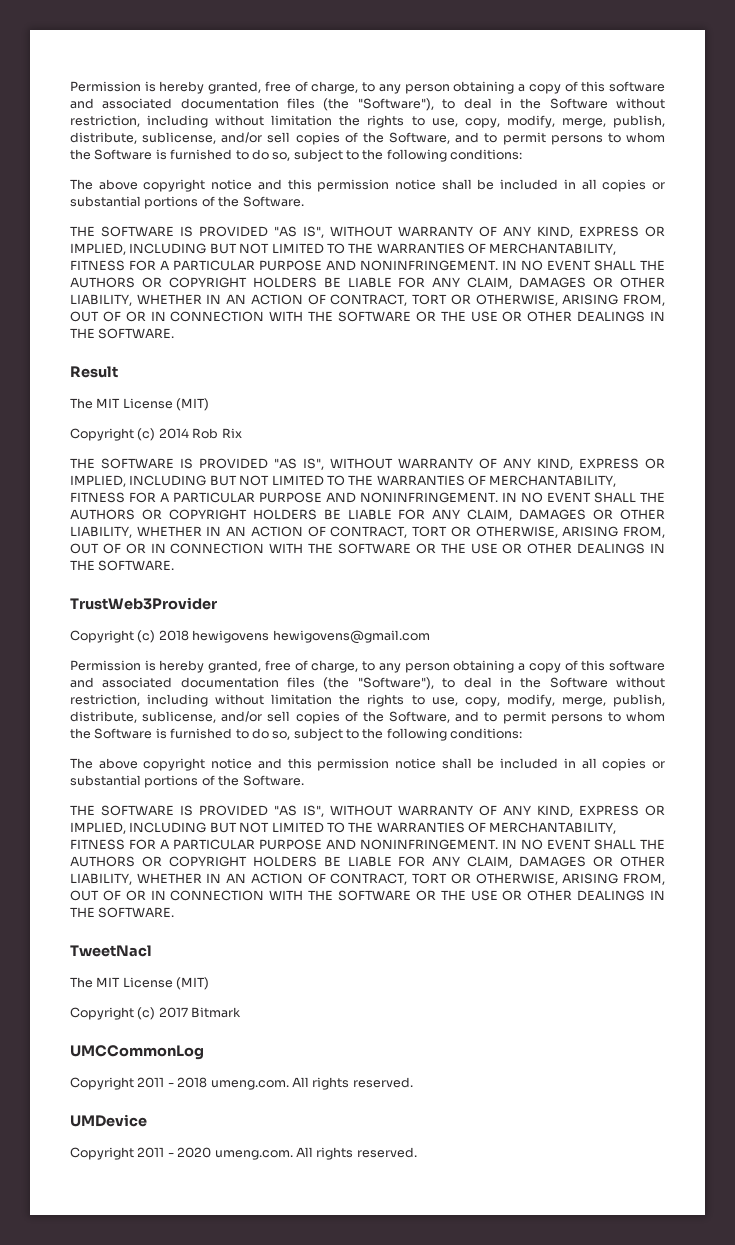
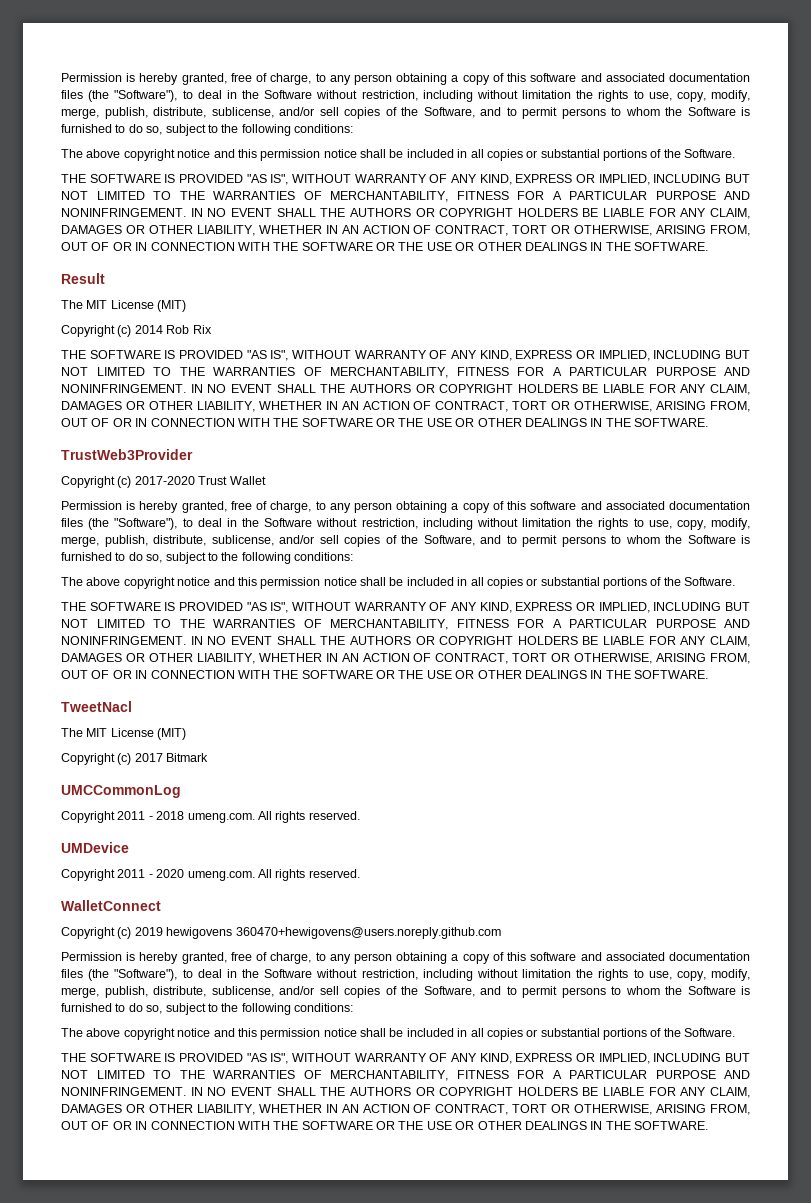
- Copyright (c) 2018 hewigovens hewigovens@gmail.com
+ Copyright (c) 2017-2020 Trust Wallet
+ WalletConnect
+ Copyright (c) 2019 hewigovens 360470+hewigovens@users.noreply.github.com
+ Permission is hereby granted, free of charge, to any person obtaining a copy of this software and associated documentation files (the "Software"), to deal in the Software without restriction, including without limitation the rights to use, copy, modify, merge, publish, distribute, sublicense, and/or sell copies of the Software, and to permit persons to whom the Software is furnished to do so, subject to the following conditions:
+ The above copyright notice and this permission notice shall be included in all copies or substantial portions of the Software.
+ THE SOFTWARE IS PROVIDED "AS IS", WITHOUT WARRANTY OF ANY KIND, EXPRESS OR IMPLIED, INCLUDING BUT NOT LIMITED TO THE WARRANTIES OF MERCHANTABILITY, FITNESS FOR A PARTICULAR PURPOSE AND NONINFRINGEMENT. IN NO EVENT SHALL THE AUTHORS OR COPYRIGHT HOLDERS BE LIABLE FOR ANY CLAIM, DAMAGES OR OTHER LIABILITY, WHETHER IN AN ACTION OF CONTRACT, TORT OR OTHERWISE, ARISING FROM, OUT OF OR IN CONNECTION WITH THE SOFTWARE OR THE USE OR OTHER DEALINGS IN THE SOFTWARE.

